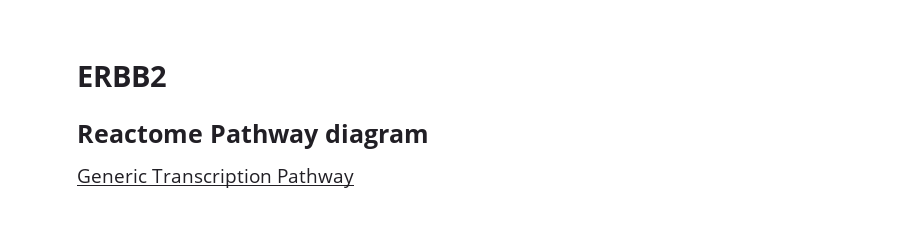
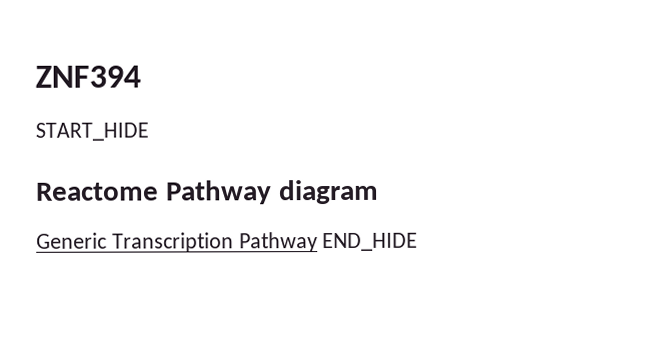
- ERBB2
+ ZNF394
+ START_HIDE
- Generic Transcription Pathway
+ Generic Transcription Pathway END_HIDE

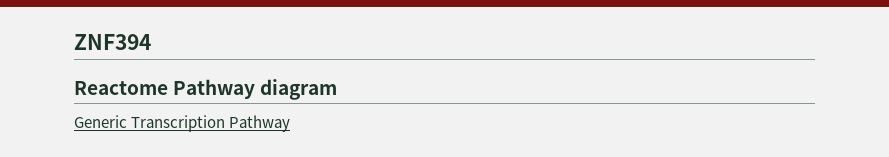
- START_HIDE
- Generic Transcription Pathway END_HIDE
+ Generic Transcription Pathway

